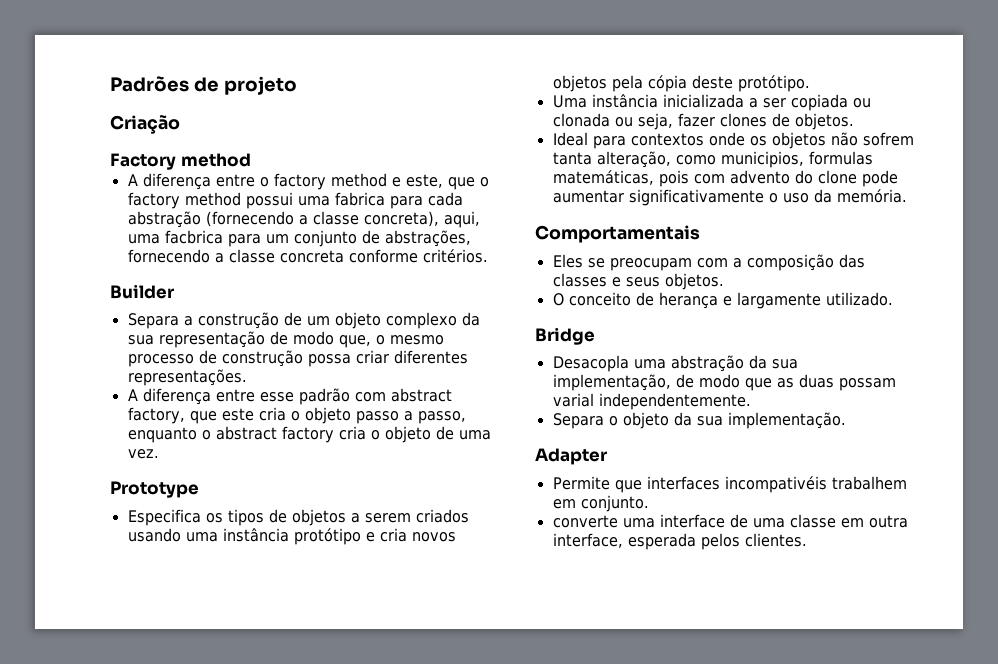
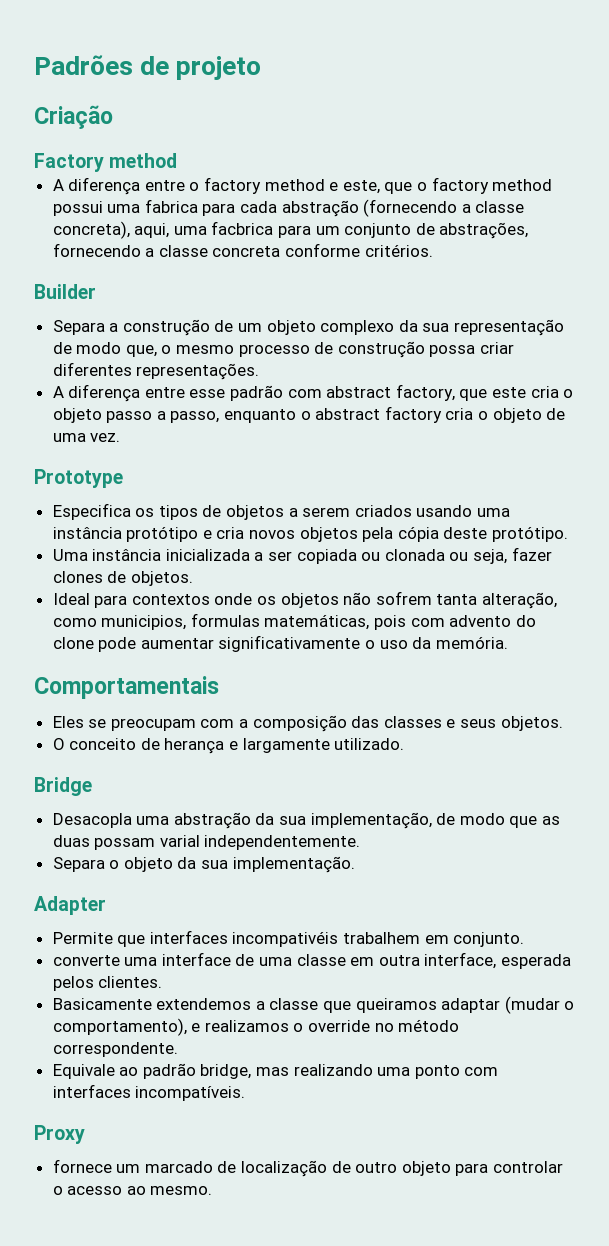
+ Basicamente extendemos a classe que queiramos adaptar (mudar o comportamento), e realizamos o override no método correspondente.
+ Equivale ao padrão bridge, mas realizando uma ponto com interfaces incompatíveis.
+ Proxy
+ fornece um marcado de localização de outro objeto para controlar o acesso ao mesmo.

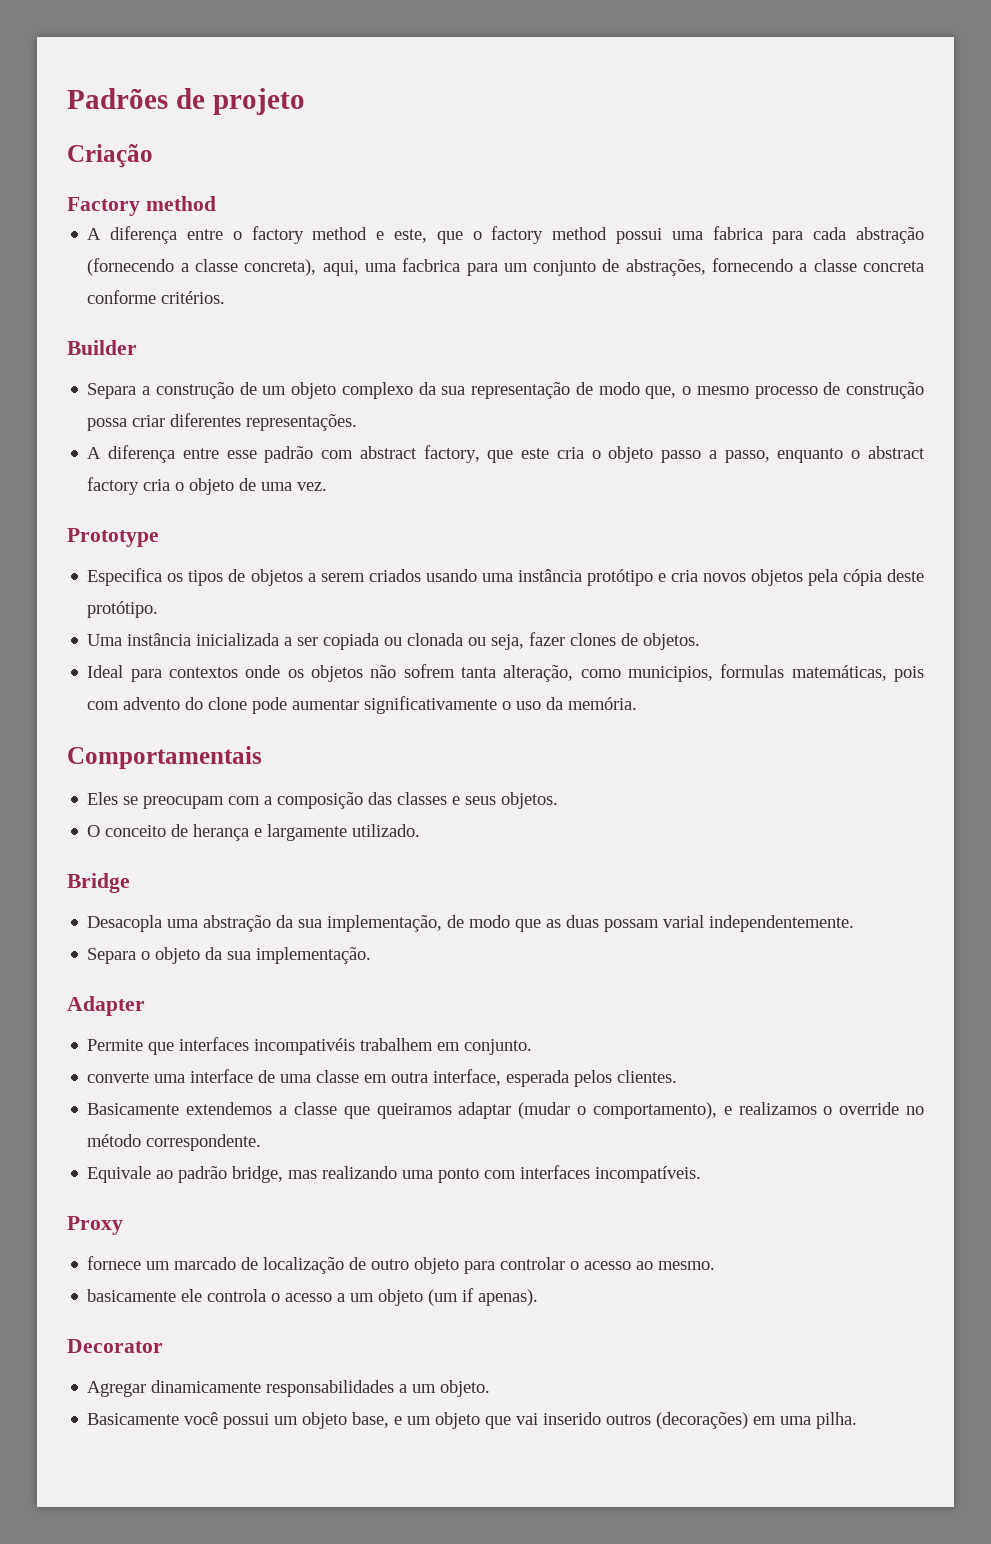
+ basicamente ele controla o acesso a um objeto (um if apenas).
+ Decorator
+ Agregar dinamicamente responsabilidades a um objeto.
+ Basicamente você possui um objeto base, e um objeto que vai inserido outros (decorações) em uma pilha.

